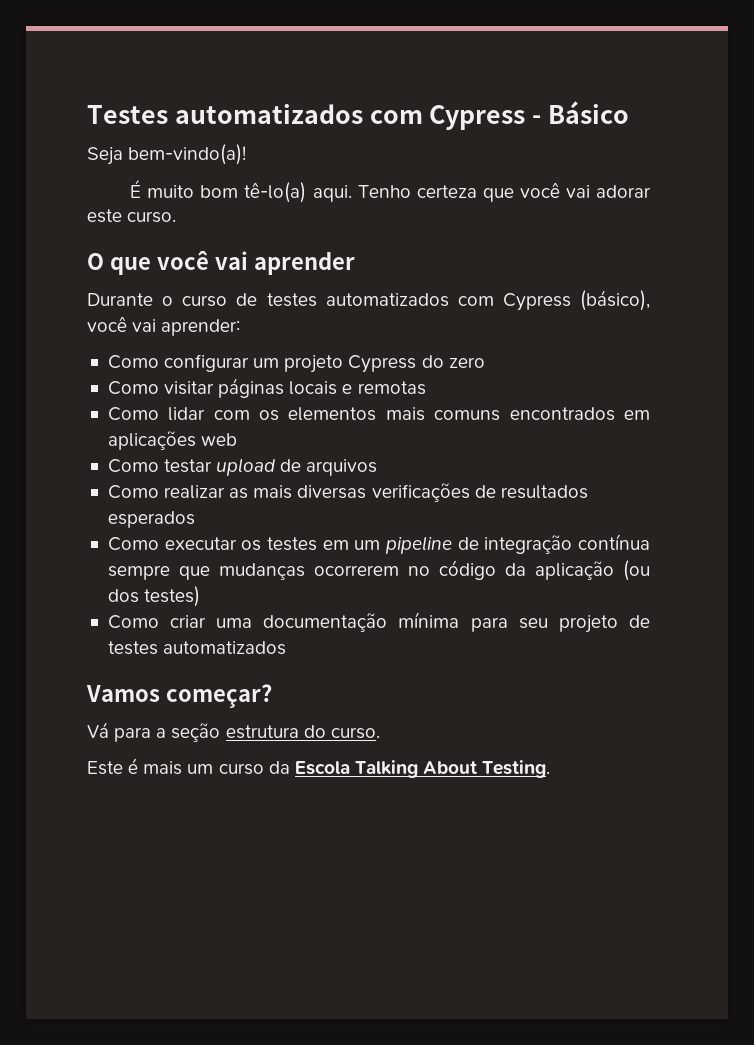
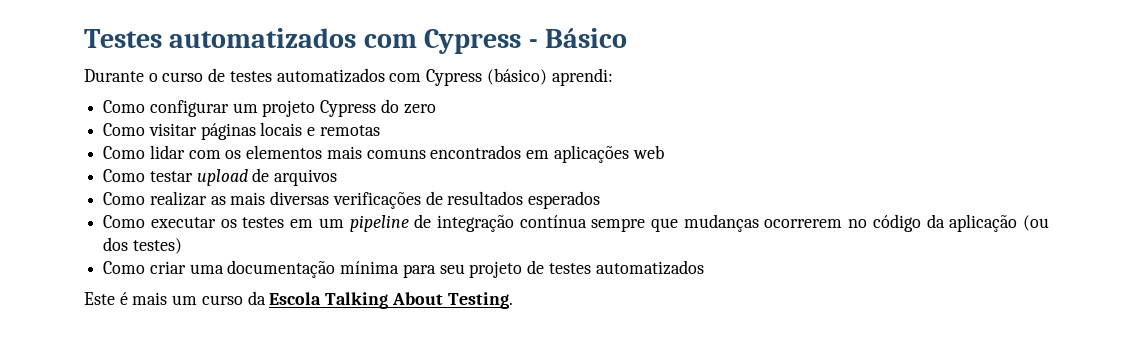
- Seja bem-vindo(a)!
- É muito bom tê-lo(a) aqui. Tenho certeza que você vai adorar este curso.
- O que você vai aprender
- Durante o curso de testes automatizados com Cypress (básico), você vai aprender:
+ Durante o curso de testes automatizados com Cypress (básico) aprendi:
- Vamos começar?
- Vá para a seção estrutura do curso.

